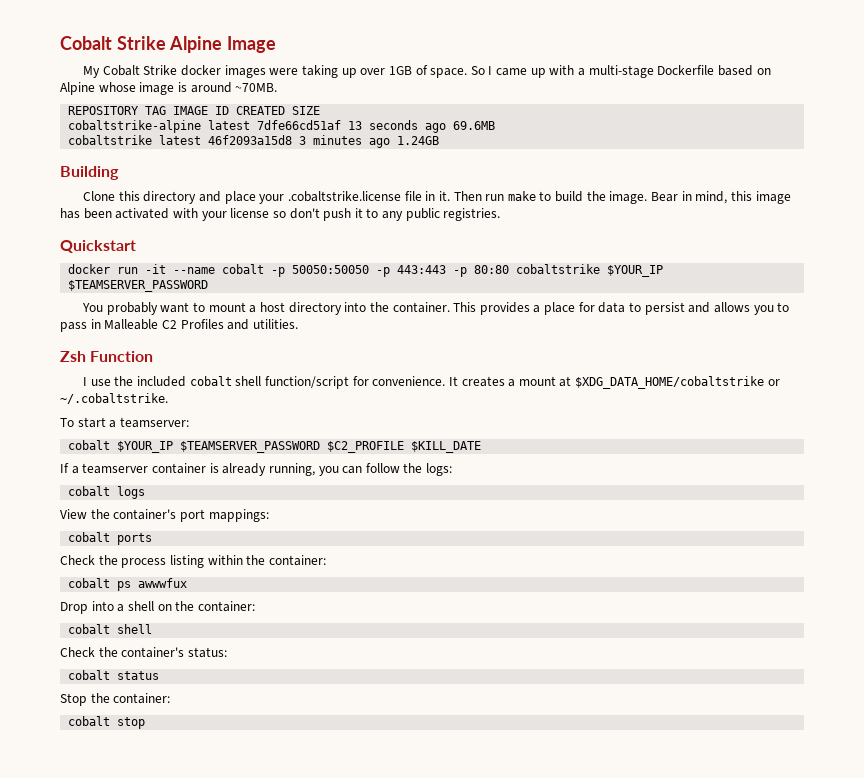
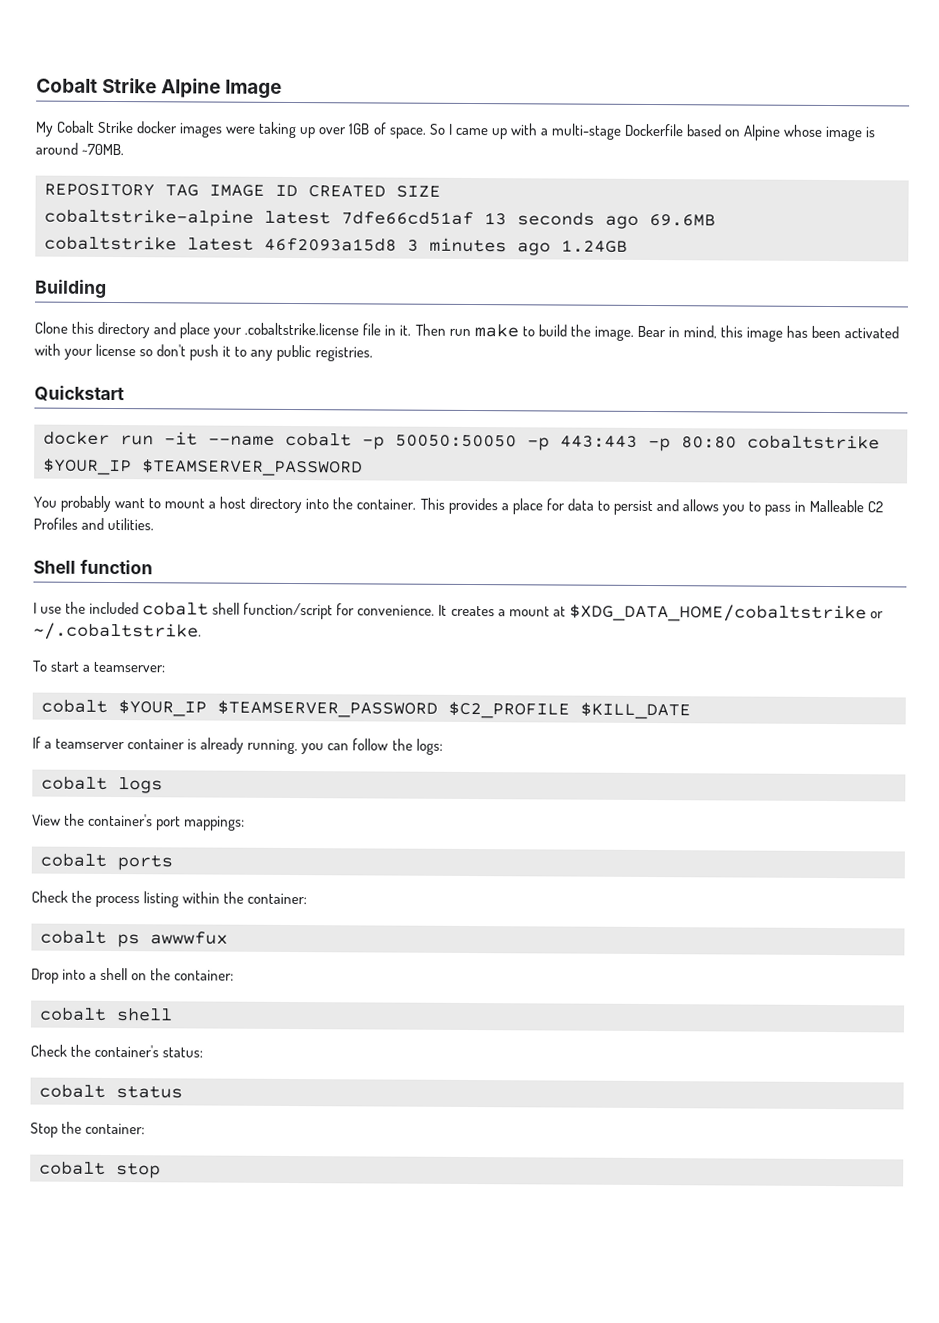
- Zsh Function
+ Shell function

